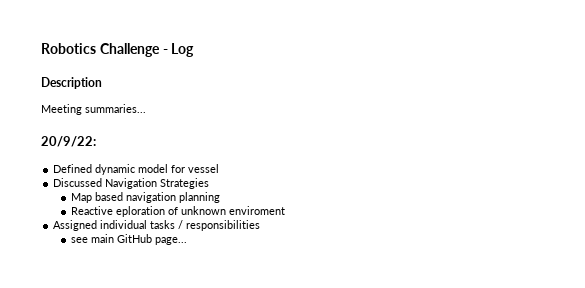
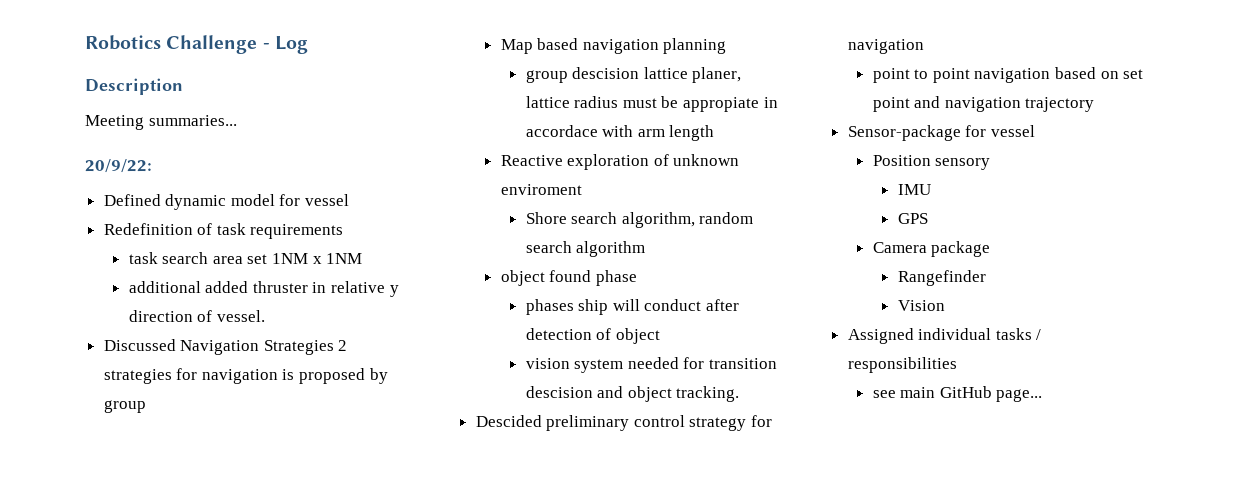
- Discussed Navigation Strategies
+ Redefinition of task requirements
+ task search area set 1NM x 1NM
+ additional added thruster in relative y direction of vessel.
+ Discussed Navigation Strategies 2 strategies for navigation is proposed by group
  Map based navigation planning
+ group descision lattice planer, lattice radius must be appropiate in accordace with arm length
- Reactive eploration of unknown enviroment
+ Reactive exploration of unknown enviroment
+ Shore search algorithm, random search algorithm
+ object found phase
+ phases ship will conduct after detection of object
+ vision system needed for transition descision and object tracking.
+ Descided preliminary control strategy for navigation
+ point to point navigation based on set point and navigation trajectory
+ Sensor-package for vessel
+ Position sensory
+ IMU
+ GPS
+ Camera package
+ Rangefinder
+ Vision

